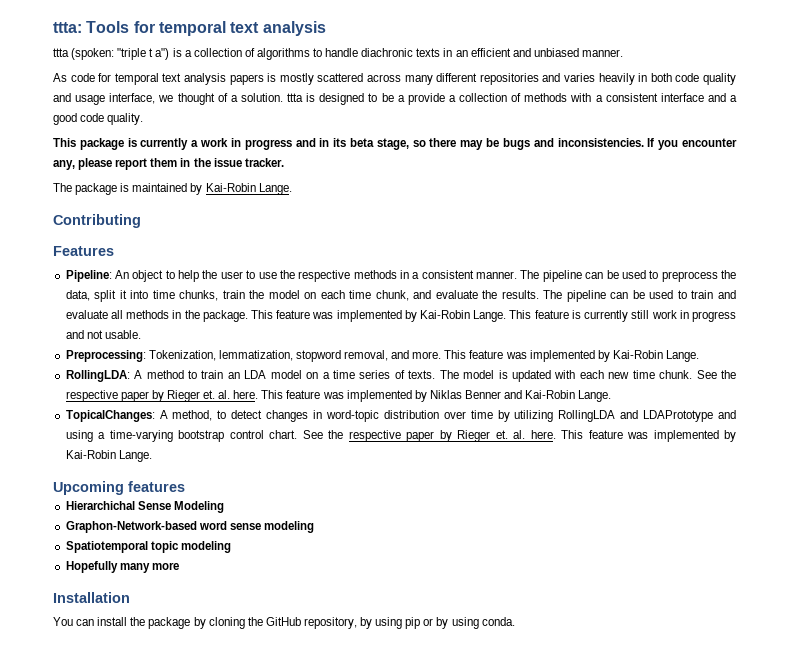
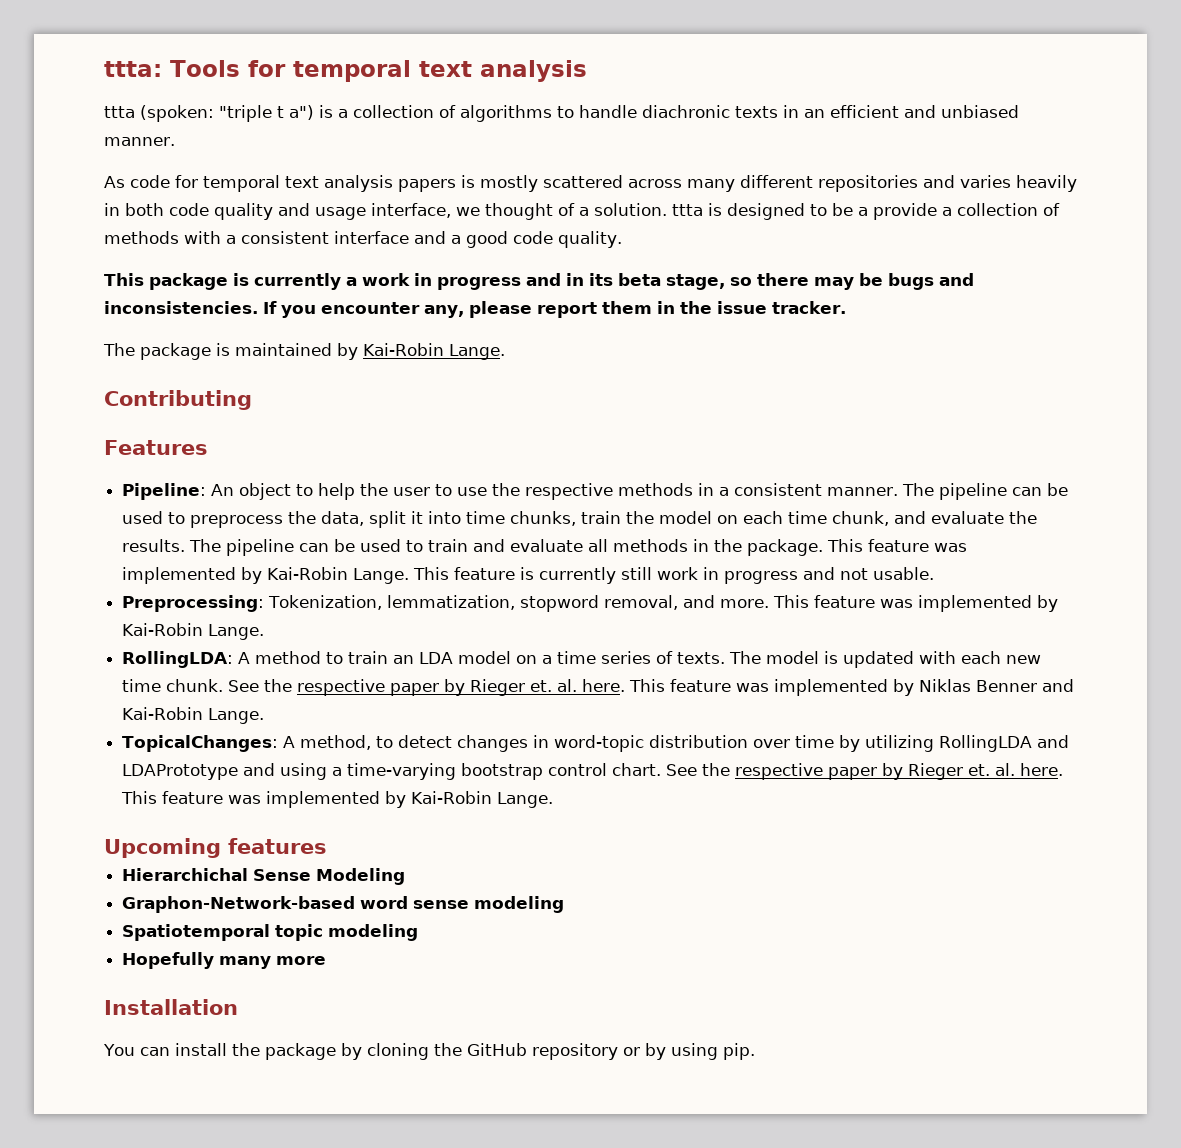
- You can install the package by cloning the GitHub repository, by using pip or by using conda.
+ You can install the package by cloning the GitHub repository or by using pip.

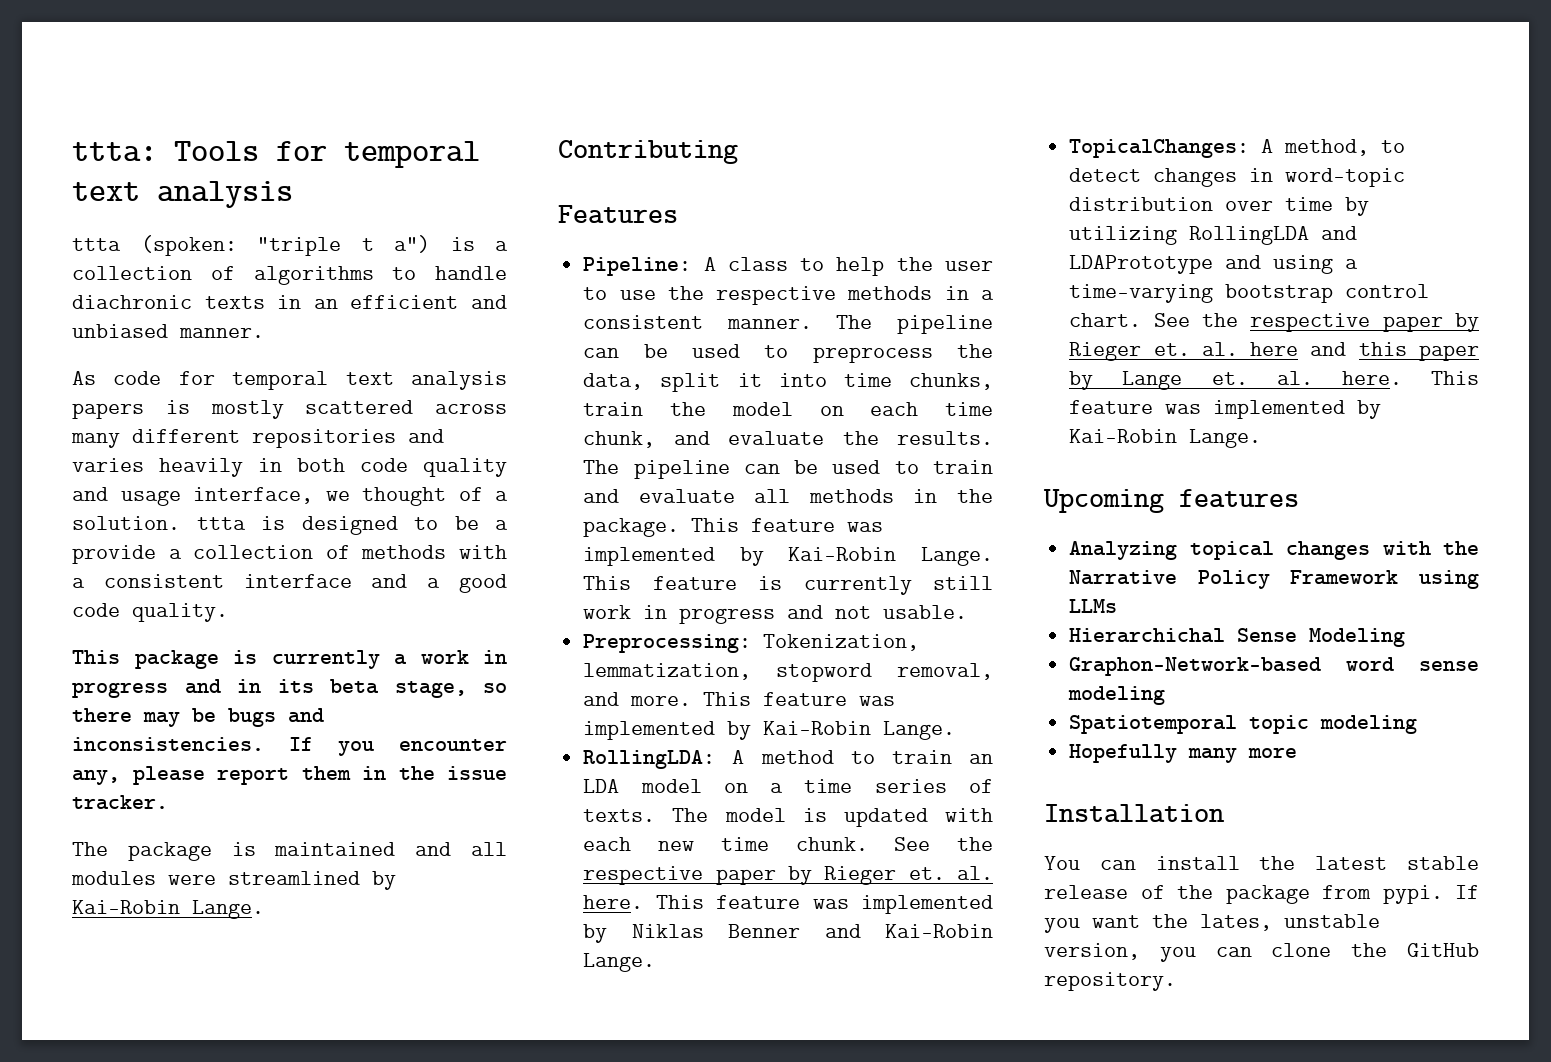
- The package is maintained by Kai-Robin Lange.
+ The package is maintained and all modules were streamlined by Kai-Robin Lange.
- Pipeline: An object to help the user to use the respective methods in a consistent manner.
+ Pipeline: A class to help the user to use the respective methods in a consistent manner.
- TopicalChanges: A method, to detect changes in word-topic distribution over time by utilizing RollingLDA and LDAPrototype and using a time-varying bootstrap control chart. See the respective paper by Rieger et. al. here.
+ TopicalChanges: A method, to detect changes in word-topic distribution over time by utilizing RollingLDA and LDAPrototype and using a time-varying bootstrap control chart. See the respective paper by Rieger et. al. here and this paper by Lange et. al. here.
+ Analyzing topical changes with the Narrative Policy Framework using LLMs
- You can install the package by cloning the GitHub repository or by using pip.
+ You can install the latest stable release of the package from pypi. If you want the lates, unstable version, you can clone the GitHub repository.

